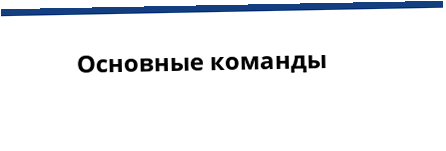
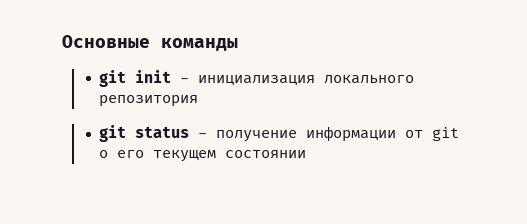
+ git init - инициализация локального репозитория
+ git status - получение информации от git о его текущем состоянии

